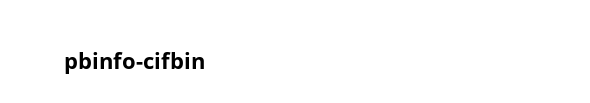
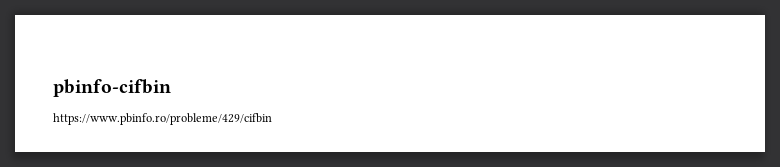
+ https://www.pbinfo.ro/probleme/429/cifbin

